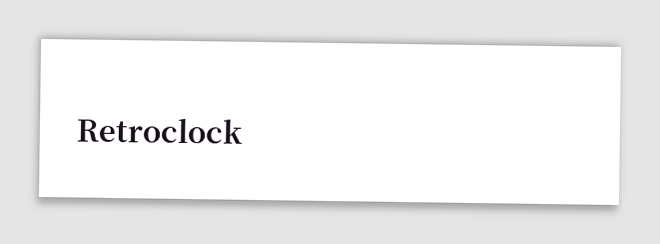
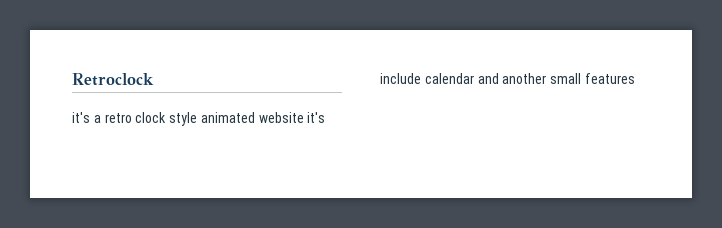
+ it's a retro clock style animated website it's include calendar and another small features

